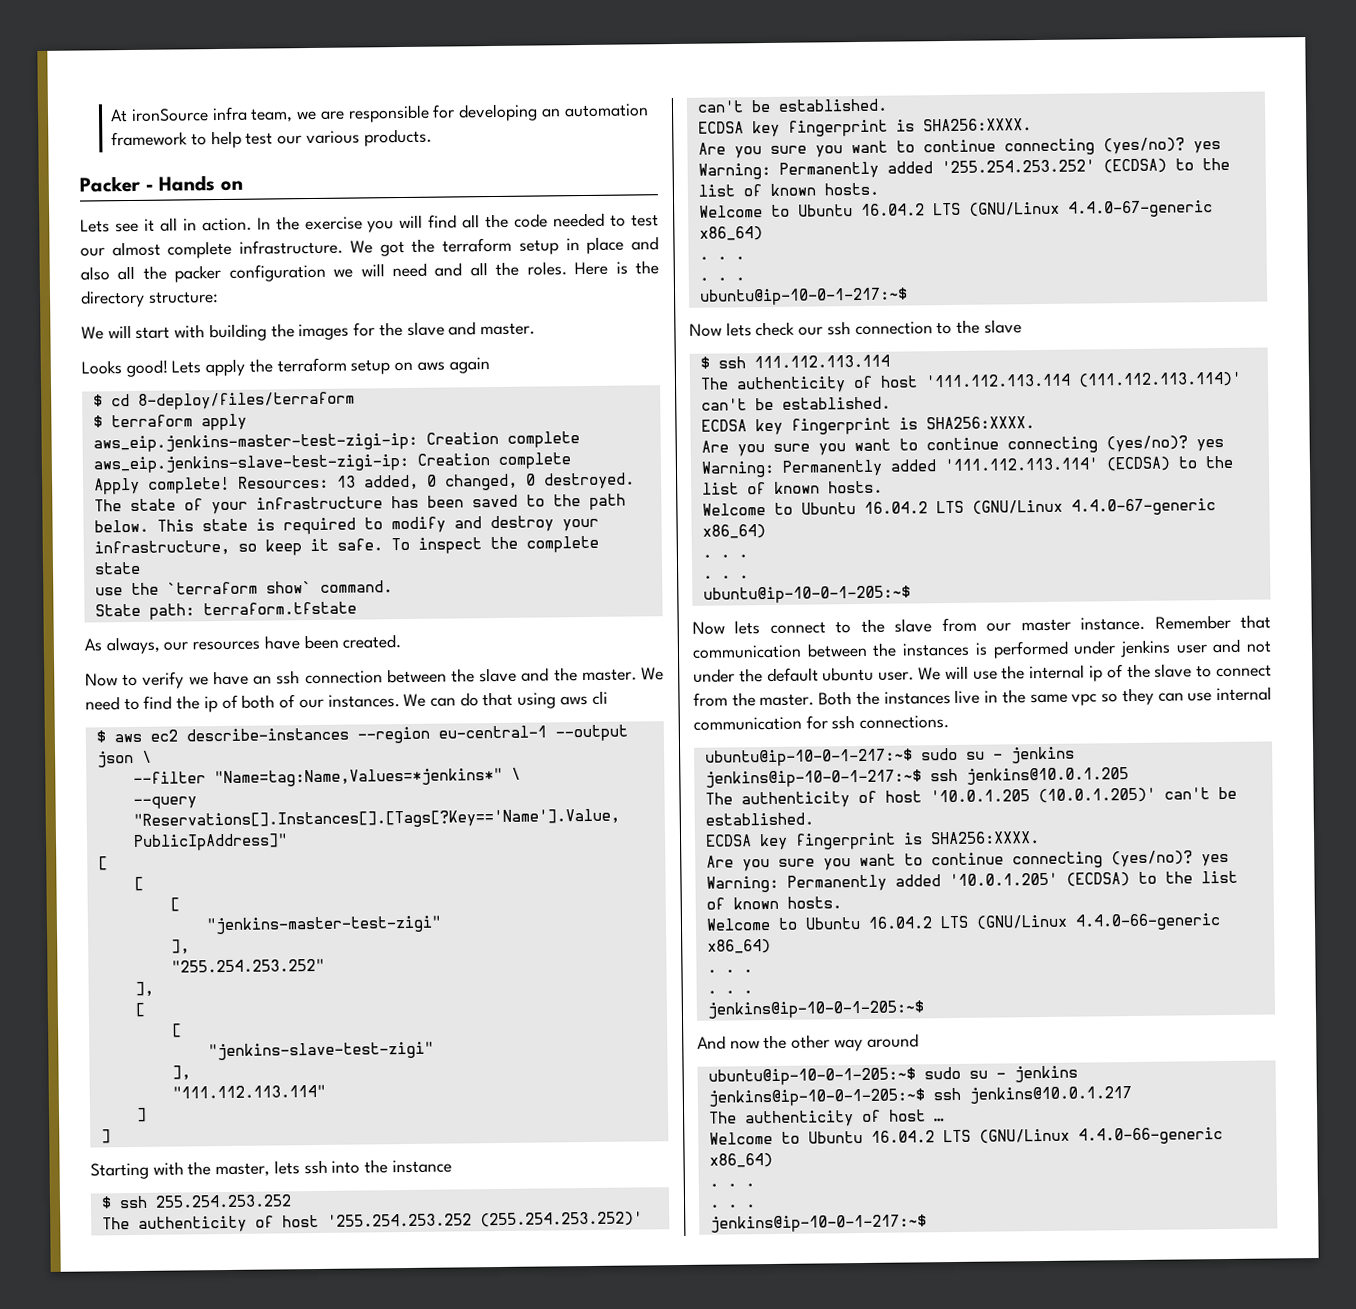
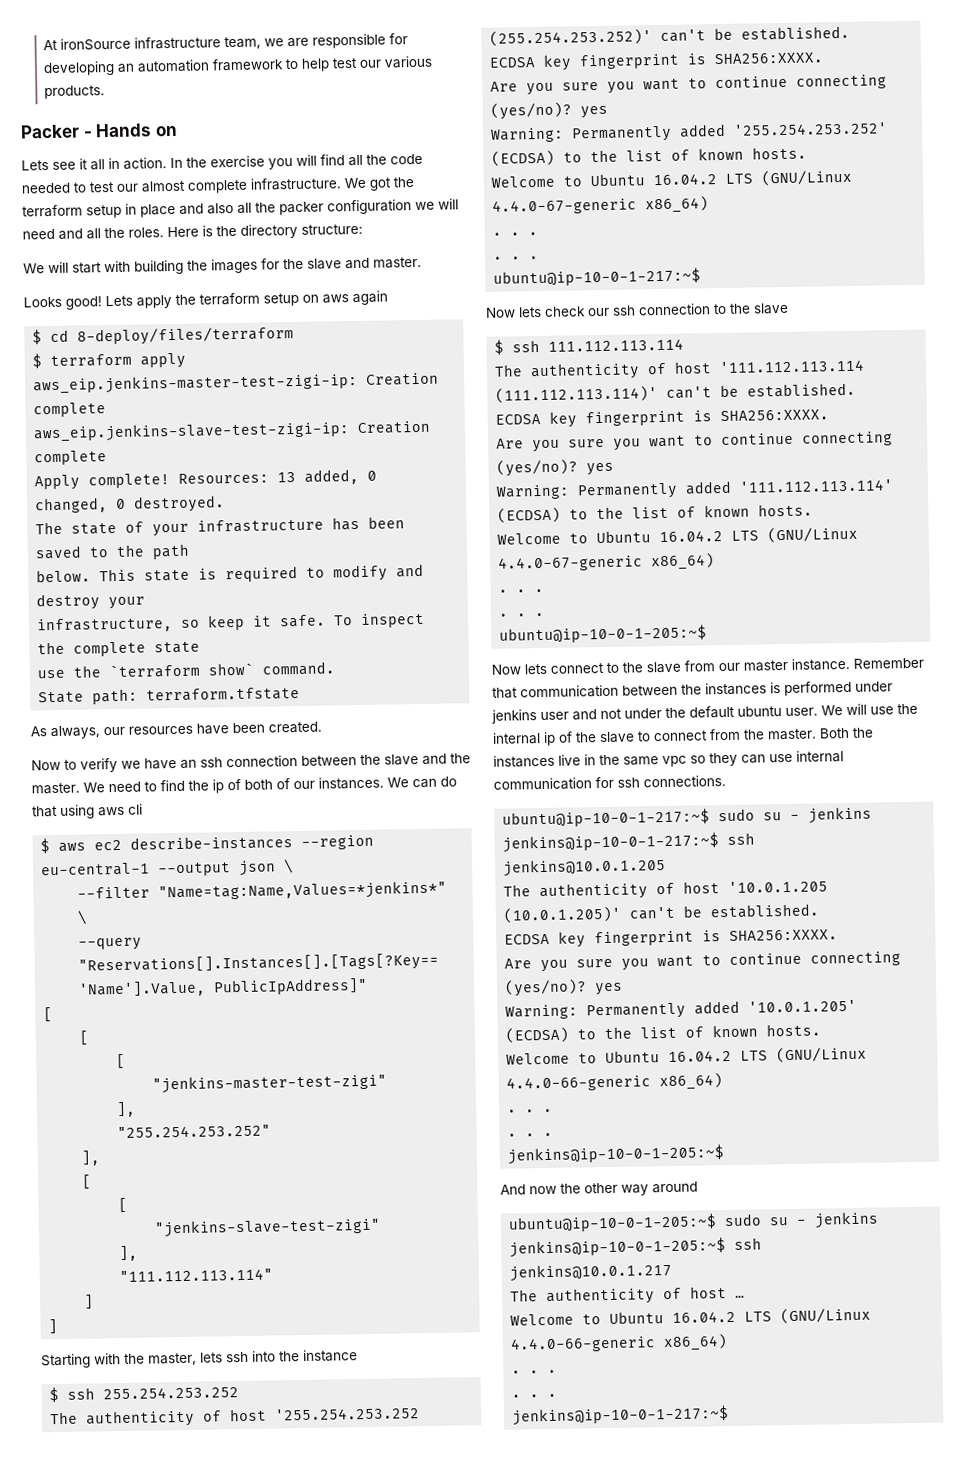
- At ironSource infra team, we are responsible for developing an automation framework to help test our various products.
+ At ironSource infrastructure team, we are responsible for developing an automation framework to help test our various products.

